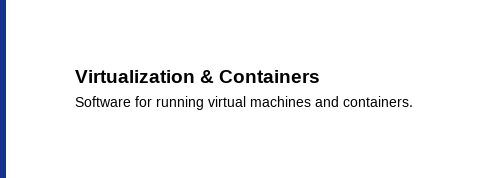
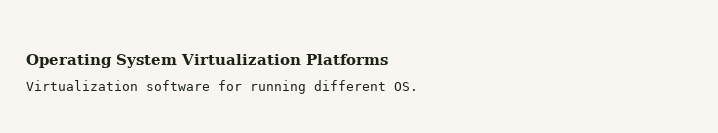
- Virtualization & Containers
- Software for running virtual machines and containers.
+ Operating System Virtualization Platforms
+ Virtualization software for running different OS.

